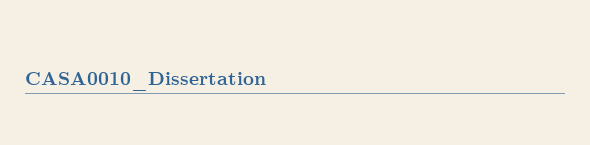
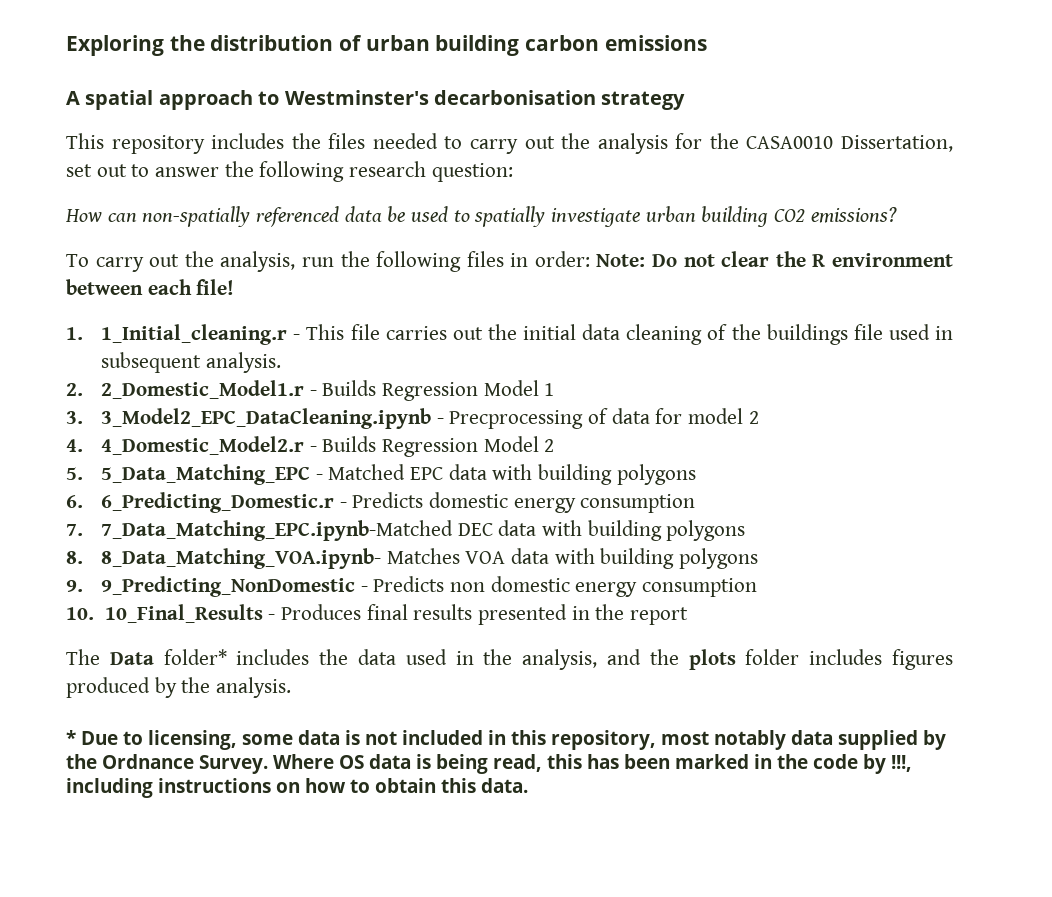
- CASA0010_Dissertation
+ Exploring the distribution of urban building carbon emissions
+ A spatial approach to Westminster's decarbonisation strategy
+ This repository includes the files needed to carry out the analysis for the CASA0010 Dissertation, set out to answer the following research question:
+ How can non-spatially referenced data be used to spatially investigate urban building CO2 emissions?
+ To carry out the analysis, run the following files in order: Note: Do not clear the R environment between each file!
+ 1. 1_Initial_cleaning.r - This file carries out the initial data cleaning of the buildings file used in subsequent analysis.
+ 2. 2_Domestic_Model1.r - Builds Regression Model 1
+ 3. 3_Model2_EPC_DataCleaning.ipynb - Precprocessing of data for model 2
+ 4. 4_Domestic_Model2.r - Builds Regression Model 2
+ 5. 5_Data_Matching_EPC - Matched EPC data with building polygons
+ 6. 6_Predicting_Domestic.r - Predicts domestic energy consumption
+ 7. 7_Data_Matching_EPC.ipynb-Matched DEC data with building polygons
+ 8. 8_Data_Matching_VOA.ipynb- Matches VOA data with building polygons
+ 9. 9_Predicting_NonDomestic - Predicts non domestic energy consumption
+ 10. 10_Final_Results - Produces final results presented in the report
+ The Data folder* includes the data used in the analysis, and the plots folder includes figures produced by the analysis.
+ * Due to licensing, some data is not included in this repository, most notably data supplied by the Ordnance Survey. Where OS data is being read, this has been marked in the code by !!!, including instructions on how to obtain this data.

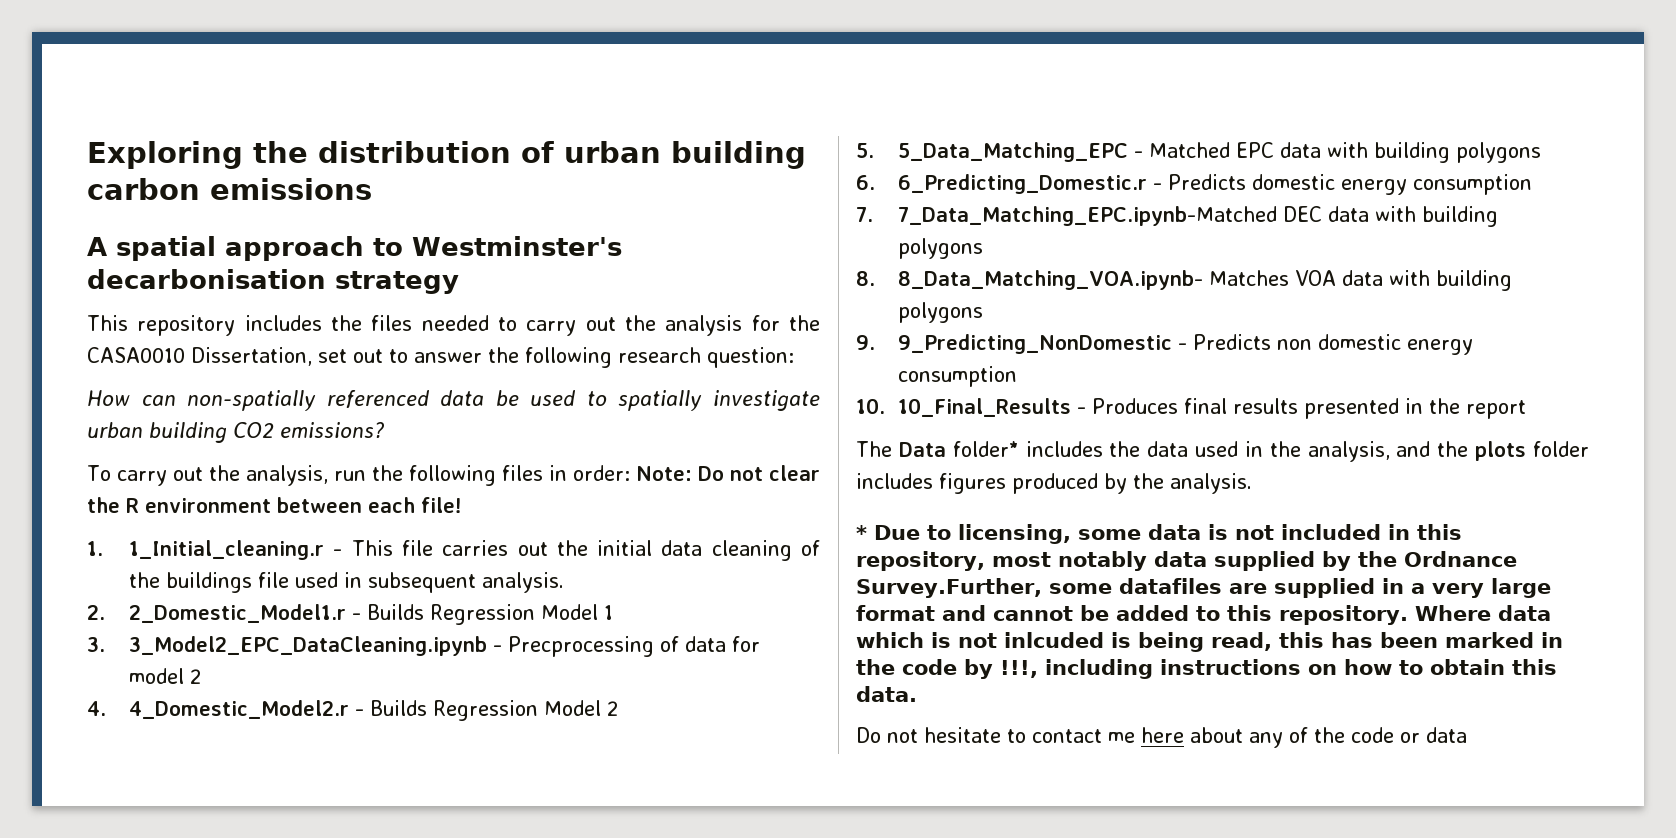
- * Due to licensing, some data is not included in this repository, most notably data supplied by the Ordnance Survey. Where OS data is being read, this has been marked in the code by !!!, including instructions on how to obtain this data.
+ * Due to licensing, some data is not included in this repository, most notably data supplied by the Ordnance Survey.Further, some datafiles are supplied in a very large format and cannot be added to this repository. Where data which is not inlcuded is being read, this has been marked in the code by !!!, including instructions on how to obtain this data.
+ Do not hesitate to contact me here about any of the code or data

